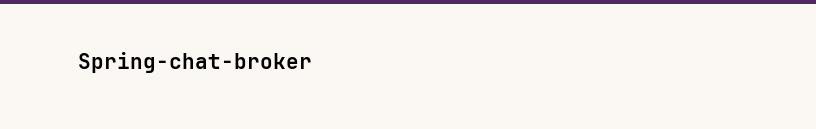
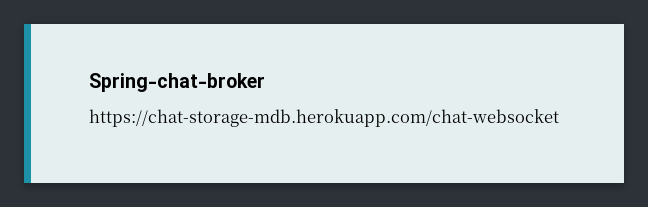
+ https://chat-storage-mdb.herokuapp.com/chat-websocket

